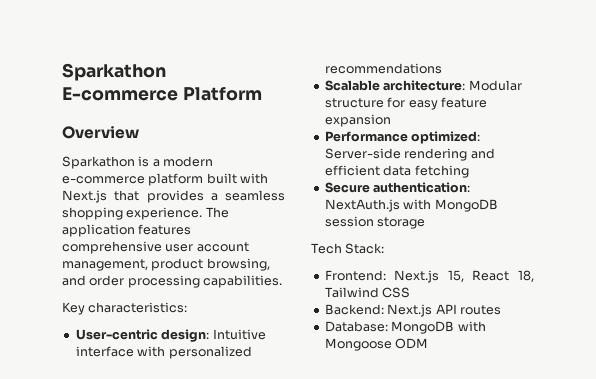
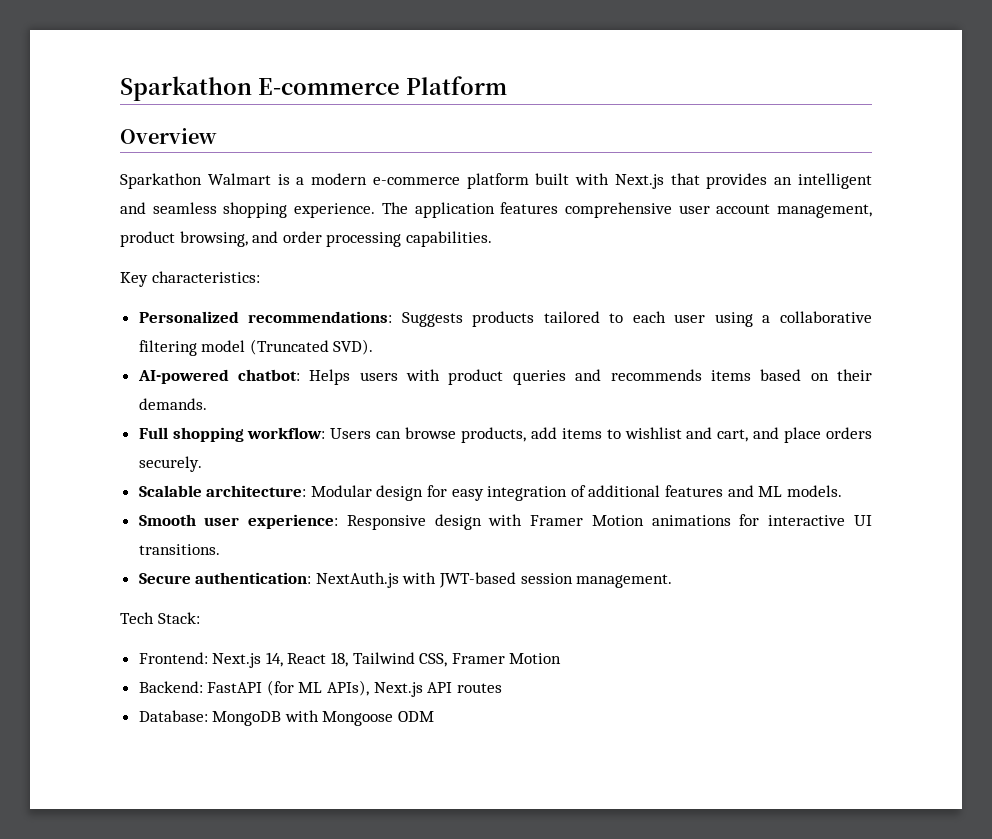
- Sparkathon is a modern e-commerce platform built with Next.js that provides a seamless shopping experience.
+ Sparkathon Walmart is a modern e-commerce platform built with Next.js that provides an intelligent and seamless shopping experience.
- User-centric design: Intuitive interface with personalized recommendations
+ Personalized recommendations: Suggests products tailored to each user using a collaborative filtering model (Truncated SVD).
+ AI-powered chatbot: Helps users with product queries and recommends items based on their demands.
+ Full shopping workflow: Users can browse products, add items to wishlist and cart, and place orders securely.
- Scalable architecture: Modular structure for easy feature expansion
- Performance optimized: Server-side rendering and efficient data fetching
+ Scalable architecture: Modular design for easy integration of additional features and ML models.
+ Smooth user experience: Responsive design with Framer Motion animations for interactive UI transitions.
- Secure authentication: NextAuth.js with MongoDB session storage
+ Secure authentication: NextAuth.js with JWT-based session management.
- Frontend: Next.js 15, React 18, Tailwind CSS
- Backend: Next.js API routes
+ Frontend: Next.js 14, React 18, Tailwind CSS, Framer Motion
+ Backend: FastAPI (for ML APIs), Next.js API routes

